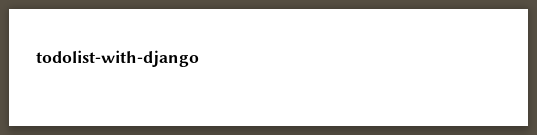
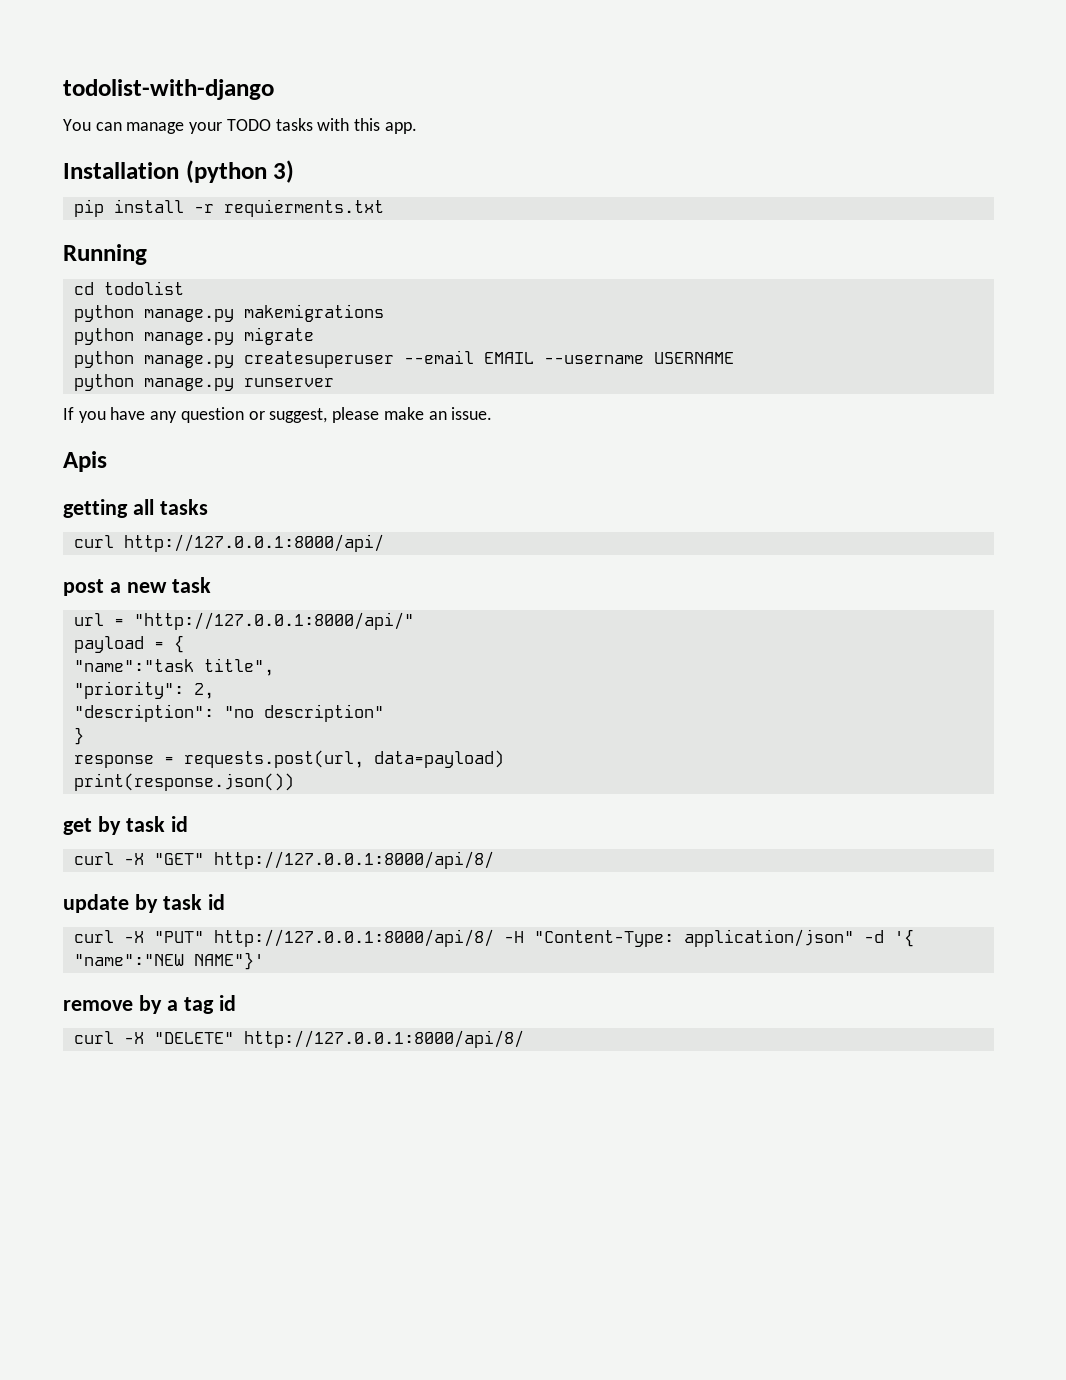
+ You can manage your TODO tasks with this app.
+ Installation (python 3)
+ pip install -r requierments.txt
+ Running
+ cd todolist
+ python manage.py makemigrations
+ python manage.py migrate
+ python manage.py createsuperuser --email EMAIL --username USERNAME
+ python manage.py runserver
+ If you have any question or suggest, please make an issue.
+ Apis
+ getting all tasks
+ curl http://127.0.0.1:8000/api/
+ post a new task
+ url = "http://127.0.0.1:8000/api/"
+ payload = {
+ "name":"task title",
+ "priority": 2,
+ "description": "no description"
+ }
+ response = requests.post(url, data=payload)
+ print(response.json())
+ get by task id
+ curl -X "GET" http://127.0.0.1:8000/api/8/
+ update by task id
+ curl -X "PUT" http://127.0.0.1:8000/api/8/ -H "Content-Type: application/json" -d '{ "name":"NEW NAME"}'
+ remove by a tag id
+ curl -X "DELETE" http://127.0.0.1:8000/api/8/

